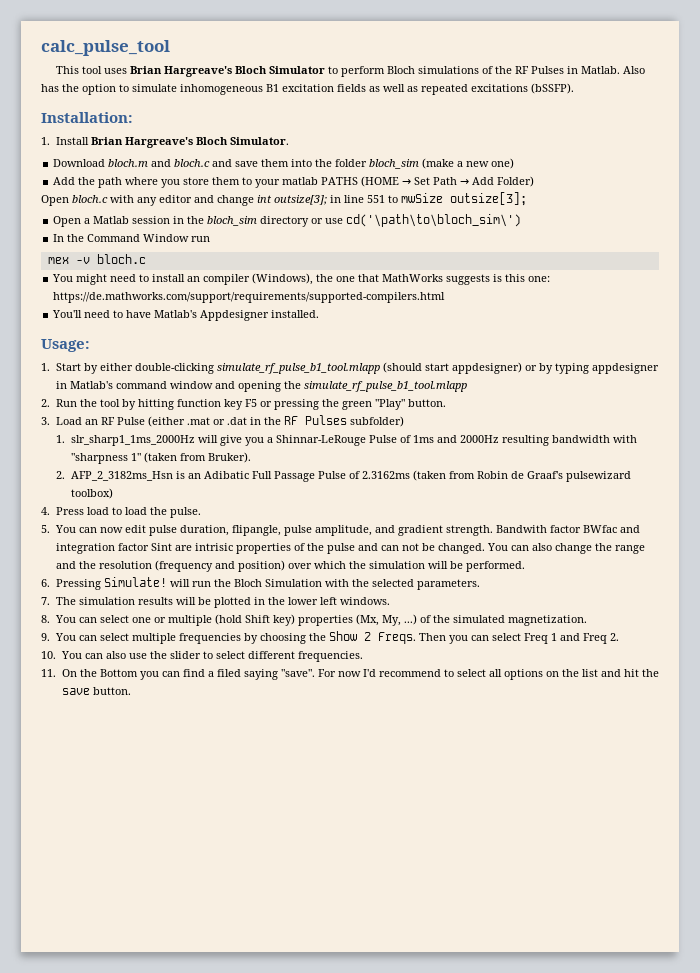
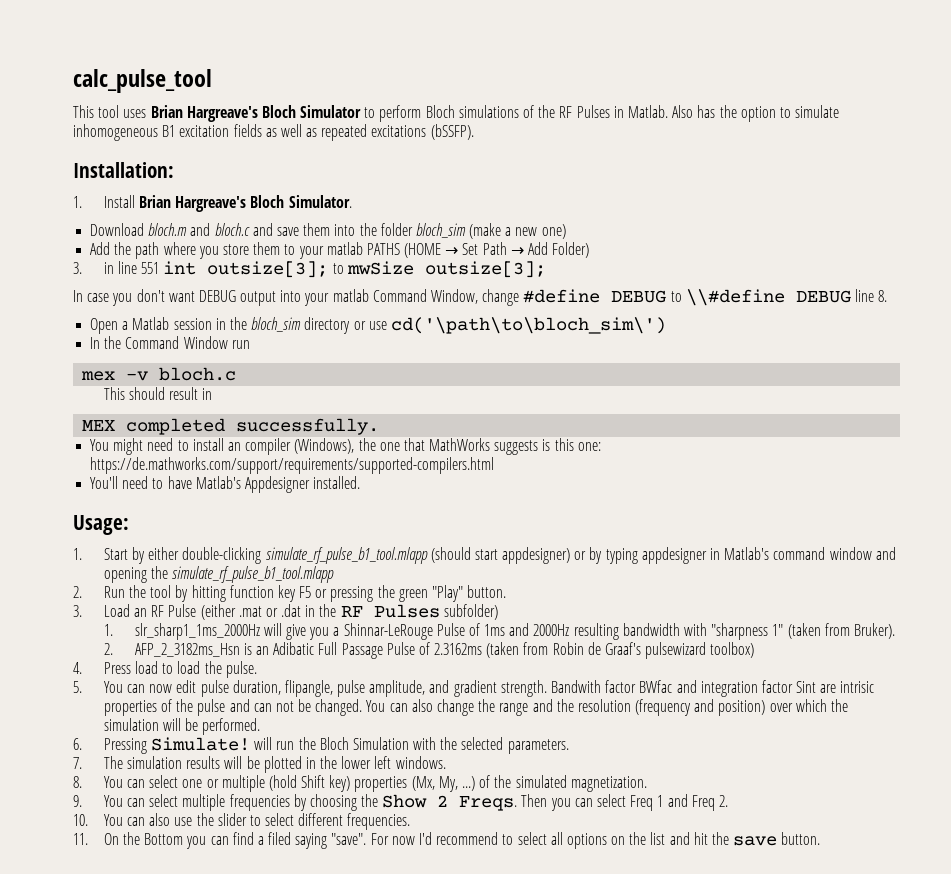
- Open bloch.c with any editor and change int outsize[3]; in line 551 to mwSize outsize[3];
+ 3. in line 551 int outsize[3]; to mwSize outsize[3];
+ In case you don't want DEBUG output into your matlab Command Window, change #define DEBUG to \\#define DEBUG line 8.
+ This should result in
+ MEX completed successfully.

